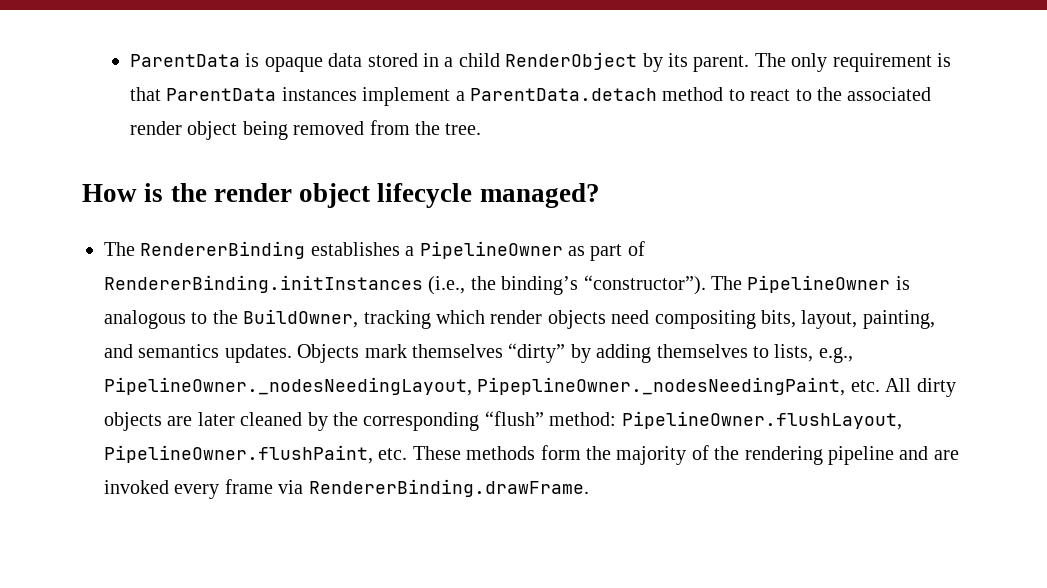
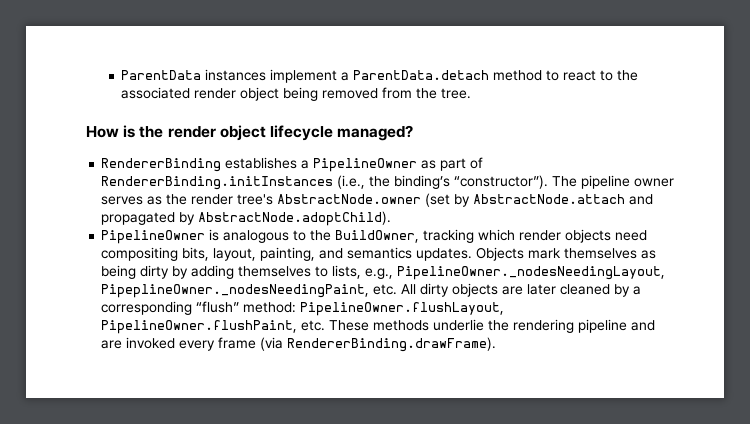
- ParentData is opaque data stored in a child RenderObject by its parent. The only requirement is that ParentData instances implement a ParentData.detach method to react to the associated render object being removed from the tree.
+ ParentData instances implement a ParentData.detach method to react to the associated render object being removed from the tree.
- The RendererBinding establishes a PipelineOwner as part of RendererBinding.initInstances (i.e., the binding’s “constructor”).
+ RendererBinding establishes a PipelineOwner as part of RendererBinding.initInstances (i.e., the binding’s “constructor”).
- The PipelineOwner is analogous to the BuildOwner, tracking which render objects need compositing bits, layout, painting, and semantics updates.
+ The pipeline owner serves as the render tree's AbstractNode.owner (set by AbstractNode.attach and propagated by AbstractNode.adoptChild).
+ PipelineOwner is analogous to the BuildOwner, tracking which render objects need compositing bits, layout, painting, and semantics updates.
- Objects mark themselves “dirty” by adding themselves to lists, e.g., PipelineOwner._nodesNeedingLayout, PipeplineOwner._nodesNeedingPaint, etc. All dirty objects are later cleaned by the corresponding “flush” method: PipelineOwner.flushLayout, PipelineOwner.flushPaint, etc. These methods form the majority of the rendering pipeline and are invoked every frame via RendererBinding.drawFrame.
+ Objects mark themselves as being dirty by adding themselves to lists, e.g., PipelineOwner._nodesNeedingLayout, PipeplineOwner._nodesNeedingPaint, etc. All dirty objects are later cleaned by a corresponding “flush” method: PipelineOwner.flushLayout, PipelineOwner.flushPaint, etc. These methods underlie the rendering pipeline and are invoked every frame (via RendererBinding.drawFrame).

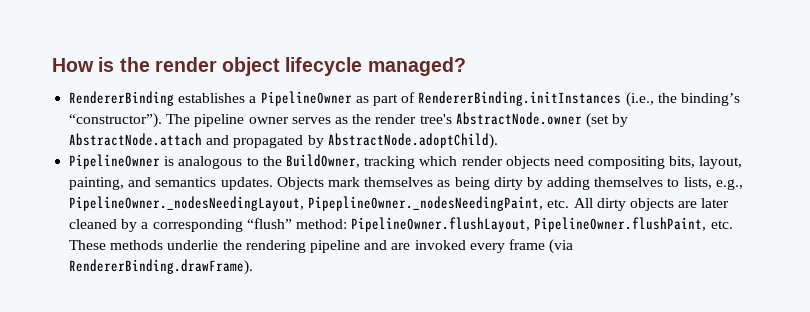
- ParentData instances implement a ParentData.detach method to react to the associated render object being removed from the tree.

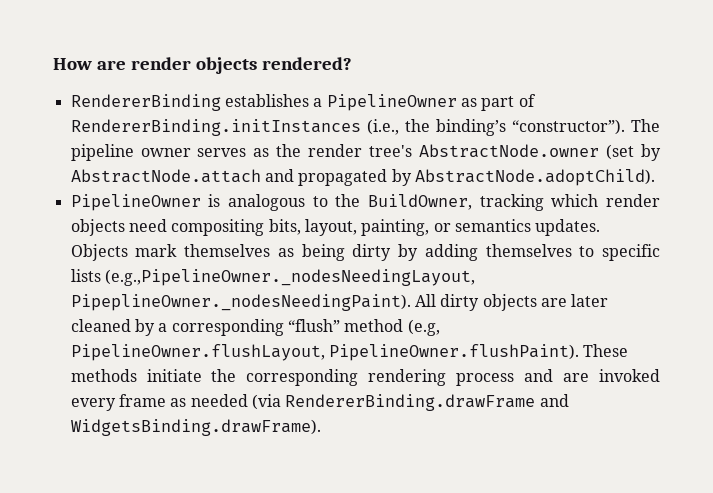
- How is the render object lifecycle managed?
+ How are render objects rendered?
- PipelineOwner is analogous to the BuildOwner, tracking which render objects need compositing bits, layout, painting, and semantics updates.
+ PipelineOwner is analogous to the BuildOwner, tracking which render objects need compositing bits, layout, painting, or semantics updates.
- Objects mark themselves as being dirty by adding themselves to lists, e.g., PipelineOwner._nodesNeedingLayout, PipeplineOwner._nodesNeedingPaint, etc. All dirty objects are later cleaned by a corresponding “flush” method: PipelineOwner.flushLayout, PipelineOwner.flushPaint, etc. These methods underlie the rendering pipeline and are invoked every frame (via RendererBinding.drawFrame).
+ Objects mark themselves as being dirty by adding themselves to specific lists (e.g.,PipelineOwner._nodesNeedingLayout, PipeplineOwner._nodesNeedingPaint). All dirty objects are later cleaned by a corresponding “flush” method (e.g, PipelineOwner.flushLayout, PipelineOwner.flushPaint). These methods initiate the corresponding rendering process and are invoked every frame as needed (via RendererBinding.drawFrame and WidgetsBinding.drawFrame).

